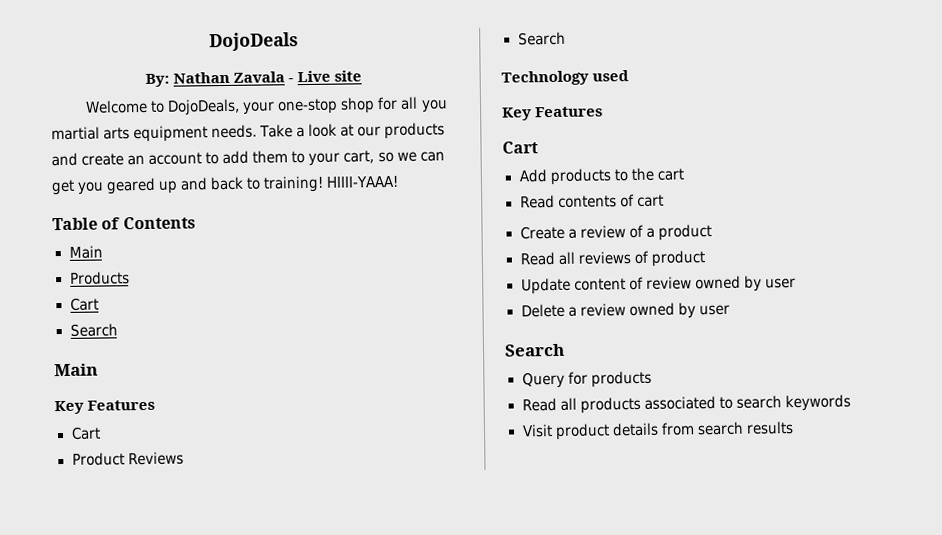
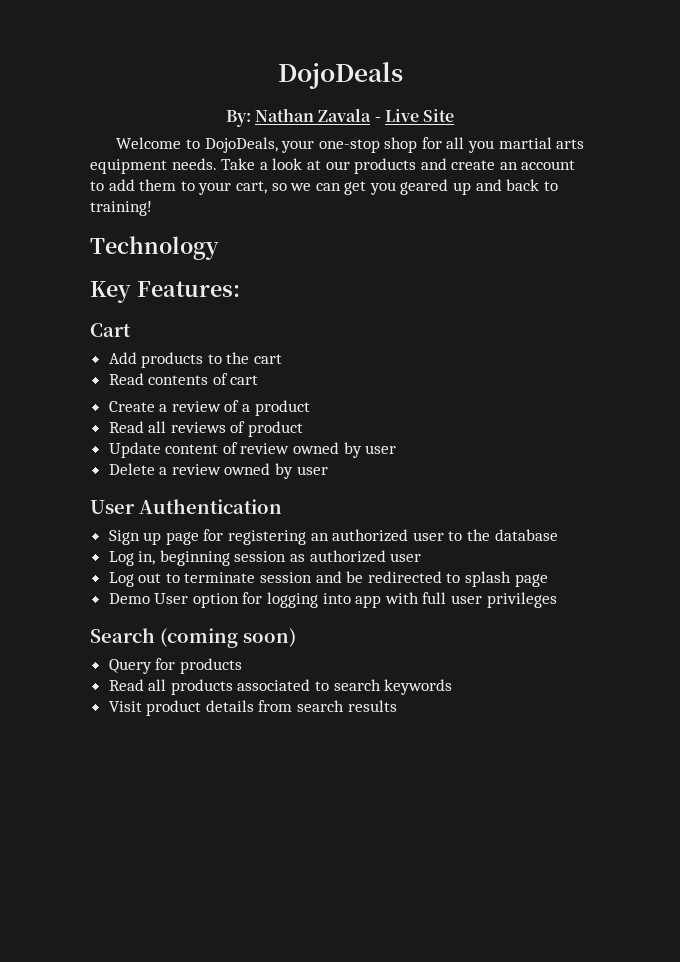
- By: Nathan Zavala - Live site
+ By: Nathan Zavala - Live Site
- Take a look at our products and create an account to add them to your cart, so we can get you geared up and back to training! HIIII-YAAA!
- Table of Contents
- Main
- Products
- Cart
- Search
- Main
- Key Features
- Cart
- Product Reviews
- Search
- Technology used
- Key Features
+ Take a look at our products and create an account to add them to your cart, so we can get you geared up and back to training!
+ Technology
+ Key Features:
  Delete a review owned by user
- Search
+ User Authentication
+ Sign up page for registering an authorized user to the database
+ Log in, beginning session as authorized user
+ Log out to terminate session and be redirected to splash page
+ Demo User option for logging into app with full user privileges
+ Search (coming soon)

